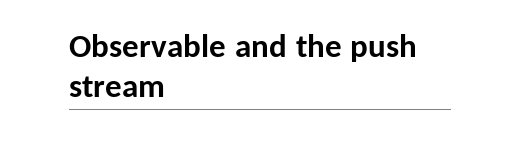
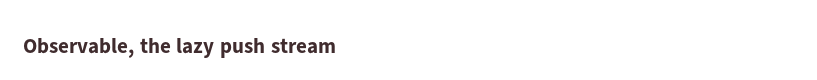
- Observable and the push stream
+ Observable, the lazy push stream

